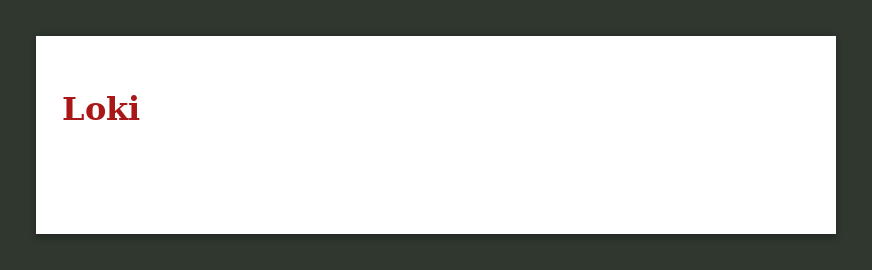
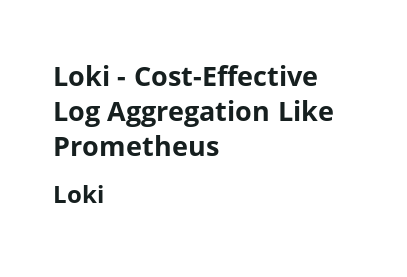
+ Loki - Cost-Effective Log Aggregation Like Prometheus

